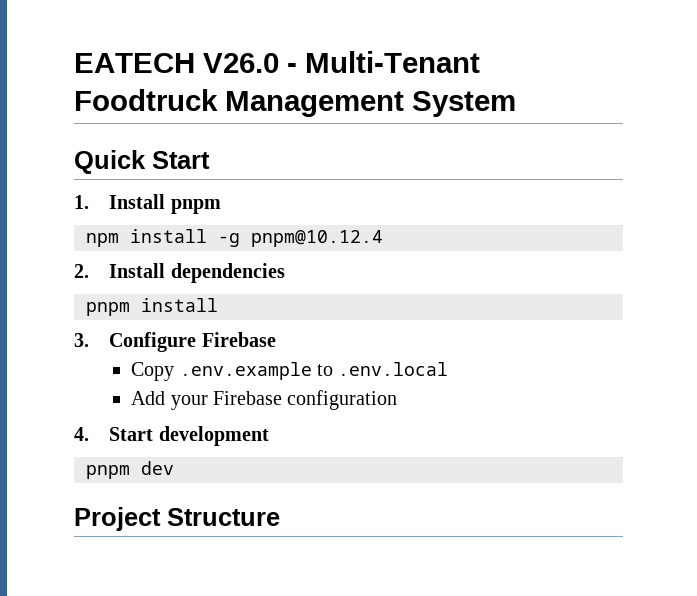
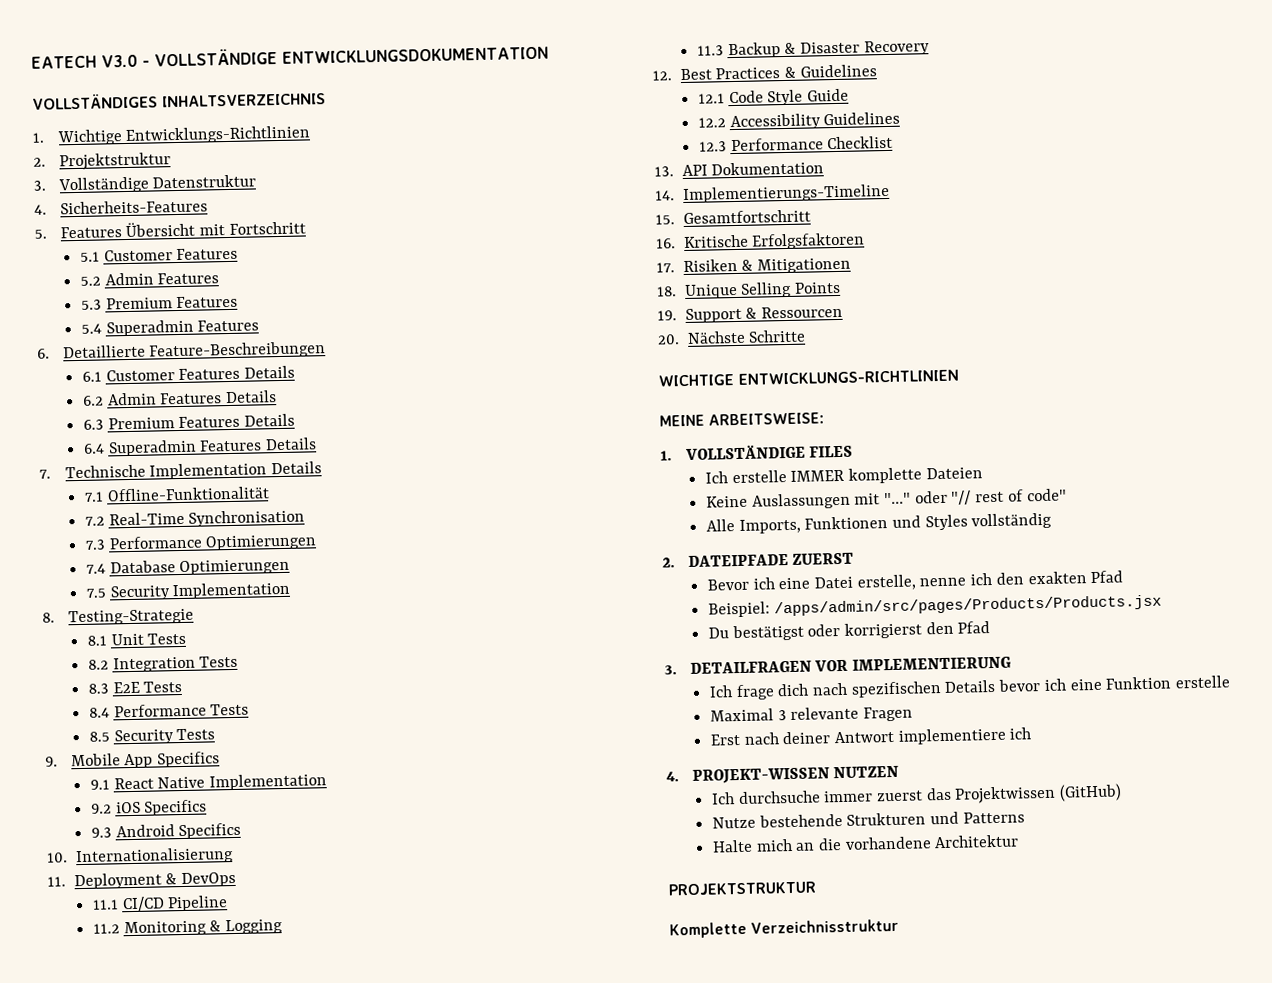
- EATECH V26.0 - Multi-Tenant Foodtruck Management System
- Quick Start
- 1. Install pnpm
- npm install -g pnpm@10.12.4
- 2. Install dependencies
- pnpm install
- 3. Configure Firebase
- Copy .env.example to .env.local
- Add your Firebase configuration
- 4. Start development
- pnpm dev
- Project Structure
+ EATECH V3.0 - VOLLSTÄNDIGE ENTWICKLUNGSDOKUMENTATION
+ VOLLSTÄNDIGES INHALTSVERZEICHNIS
+ 1. Wichtige Entwicklungs-Richtlinien
+ 2. Projektstruktur
+ 3. Vollständige Datenstruktur
+ 4. Sicherheits-Features
+ 5. Features Übersicht mit Fortschritt
+ 5.1 Customer Features
+ 5.2 Admin Features
+ 5.3 Premium Features
+ 5.4 Superadmin Features
+ 6. Detaillierte Feature-Beschreibungen
+ 6.1 Customer Features Details
+ 6.2 Admin Features Details
+ 6.3 Premium Features Details
+ 6.4 Superadmin Features Details
+ 7. Technische Implementation Details
+ 7.1 Offline-Funktionalität
+ 7.2 Real-Time Synchronisation
+ 7.3 Performance Optimierungen
+ 7.4 Database Optimierungen
+ 7.5 Security Implementation
+ 8. Testing-Strategie
+ 8.1 Unit Tests
+ 8.2 Integration Tests
+ 8.3 E2E Tests
+ 8.4 Performance Tests
+ 8.5 Security Tests
+ 9. Mobile App Specifics
+ 9.1 React Native Implementation
+ 9.2 iOS Specifics
+ 9.3 Android Specifics
+ 10. Internationalisierung
+ 11. Deployment & DevOps
+ 11.1 CI/CD Pipeline
+ 11.2 Monitoring & Logging
+ 11.3 Backup & Disaster Recovery
+ 12. Best Practices & Guidelines
+ 12.1 Code Style Guide
+ 12.2 Accessibility Guidelines
+ 12.3 Performance Checklist
+ 13. API Dokumentation
+ 14. Implementierungs-Timeline
+ 15. Gesamtfortschritt
+ 16. Kritische Erfolgsfaktoren
+ 17. Risiken & Mitigationen
+ 18. Unique Selling Points
+ 19. Support & Ressourcen
+ 20. Nächste Schritte
+ WICHTIGE ENTWICKLUNGS-RICHTLINIEN
+ MEINE ARBEITSWEISE:
+ 1. VOLLSTÄNDIGE FILES
+ Ich erstelle IMMER komplette Dateien
+ Keine Auslassungen mit "..." oder "// rest of code"
+ Alle Imports, Funktionen und Styles vollständig
+ 2. DATEIPFADE ZUERST
+ Bevor ich eine Datei erstelle, nenne ich den exakten Pfad
+ Beispiel: /apps/admin/src/pages/Products/Products.jsx
+ Du bestätigst oder korrigierst den Pfad
+ 3. DETAILFRAGEN VOR IMPLEMENTIERUNG
+ Ich frage dich nach spezifischen Details bevor ich eine Funktion erstelle
+ Maximal 3 relevante Fragen
+ Erst nach deiner Antwort implementiere ich
+ 4. PROJEKT-WISSEN NUTZEN
+ Ich durchsuche immer zuerst das Projektwissen (GitHub)
+ Nutze bestehende Strukturen und Patterns
+ Halte mich an die vorhandene Architektur
+ PROJEKTSTRUKTUR
+ Komplette Verzeichnisstruktur

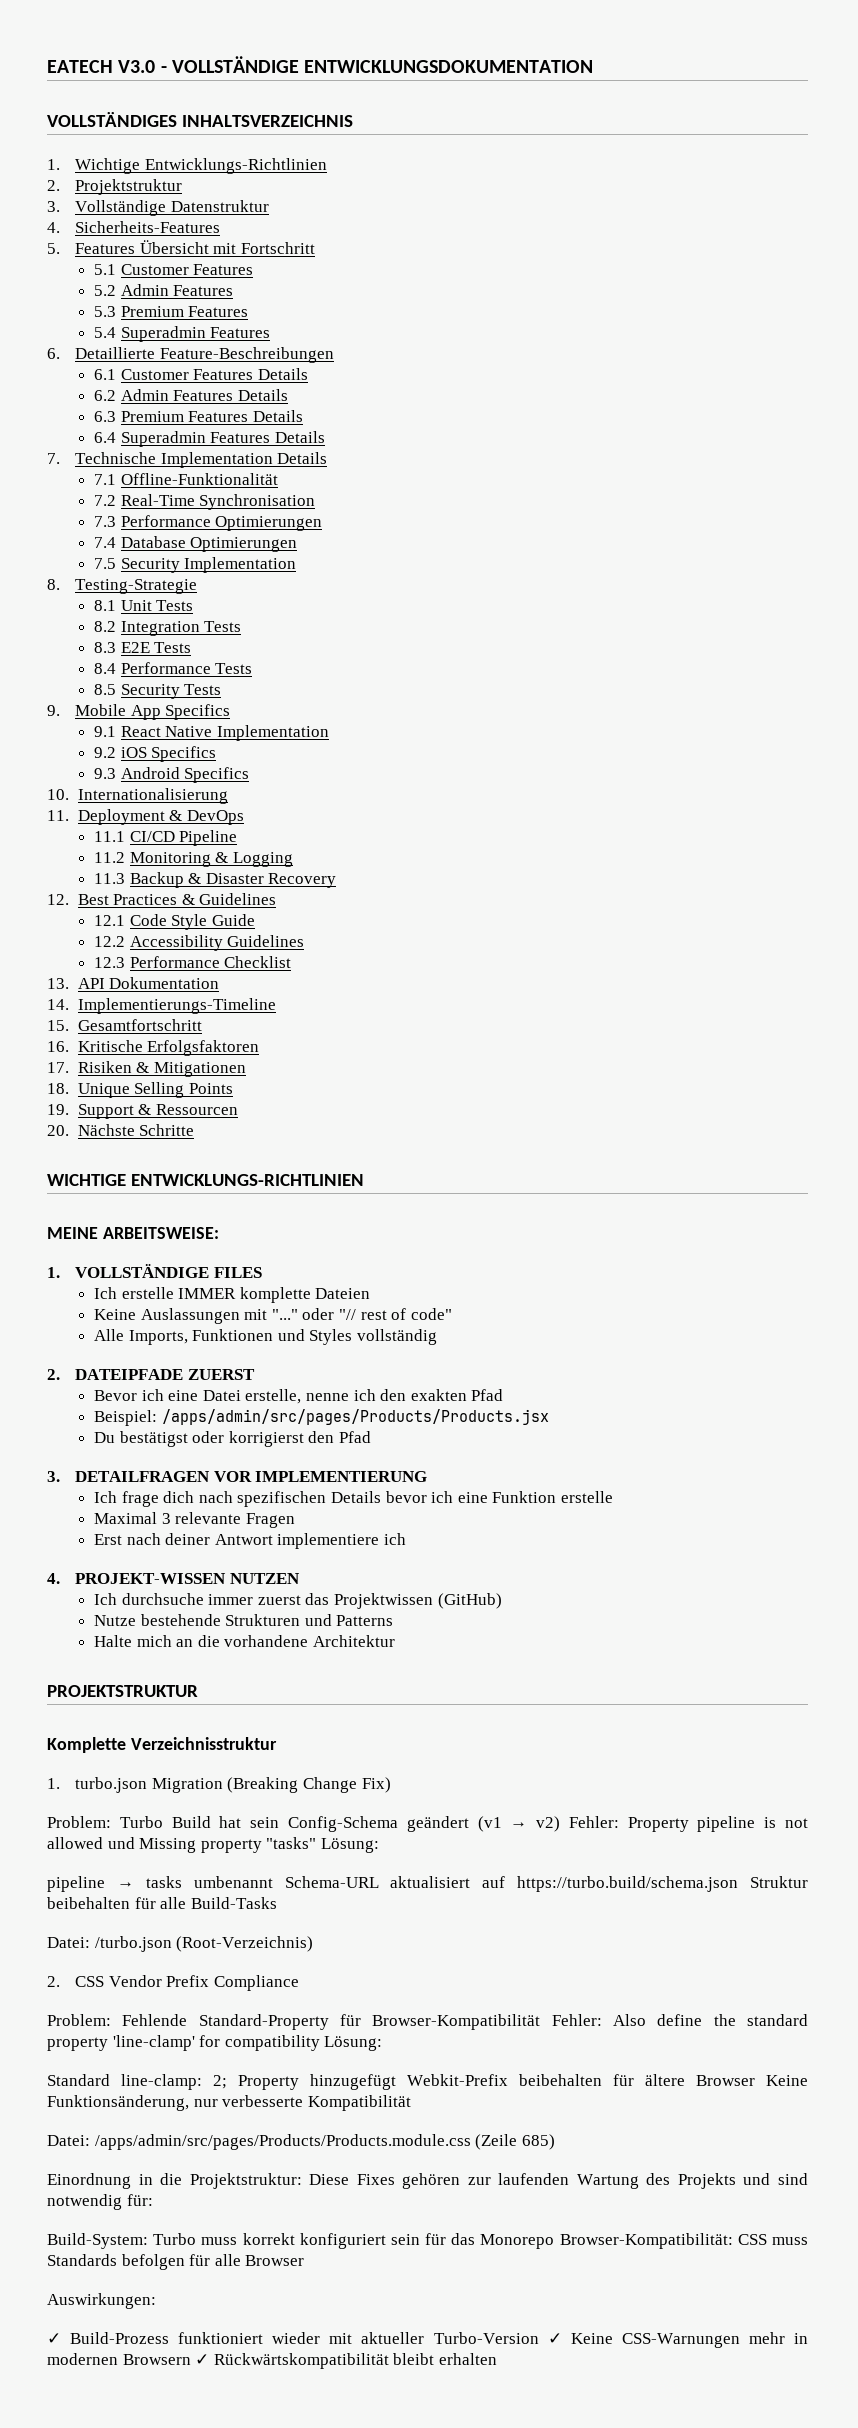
+ 1. turbo.json Migration (Breaking Change Fix)
+ Problem: Turbo Build hat sein Config-Schema geändert (v1 → v2) Fehler: Property pipeline is not allowed und Missing property "tasks" Lösung:
+ pipeline → tasks umbenannt Schema-URL aktualisiert auf https://turbo.build/schema.json Struktur beibehalten für alle Build-Tasks
+ Datei: /turbo.json (Root-Verzeichnis)
+ 2. CSS Vendor Prefix Compliance
+ Problem: Fehlende Standard-Property für Browser-Kompatibilität Fehler: Also define the standard property 'line-clamp' for compatibility Lösung:
+ Standard line-clamp: 2; Property hinzugefügt Webkit-Prefix beibehalten für ältere Browser Keine Funktionsänderung, nur verbesserte Kompatibilität
+ Datei: /apps/admin/src/pages/Products/Products.module.css (Zeile 685)
+ Einordnung in die Projektstruktur: Diese Fixes gehören zur laufenden Wartung des Projekts und sind notwendig für:
+ Build-System: Turbo muss korrekt konfiguriert sein für das Monorepo Browser-Kompatibilität: CSS muss Standards befolgen für alle Browser
+ Auswirkungen:
+ ✓ Build-Prozess funktioniert wieder mit aktueller Turbo-Version ✓ Keine CSS-Warnungen mehr in modernen Browsern ✓ Rückwärtskompatibilität bleibt erhalten

